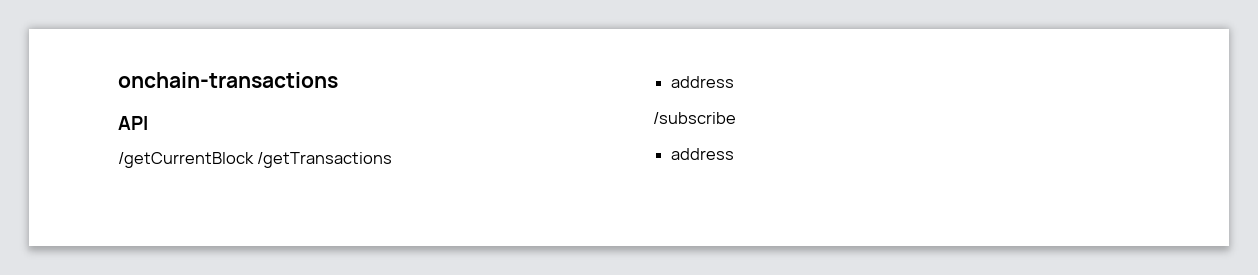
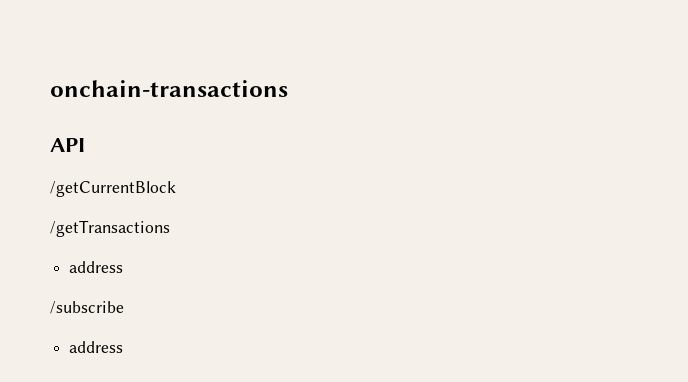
- /getCurrentBlock /getTransactions
+ /getCurrentBlock
+ /getTransactions

